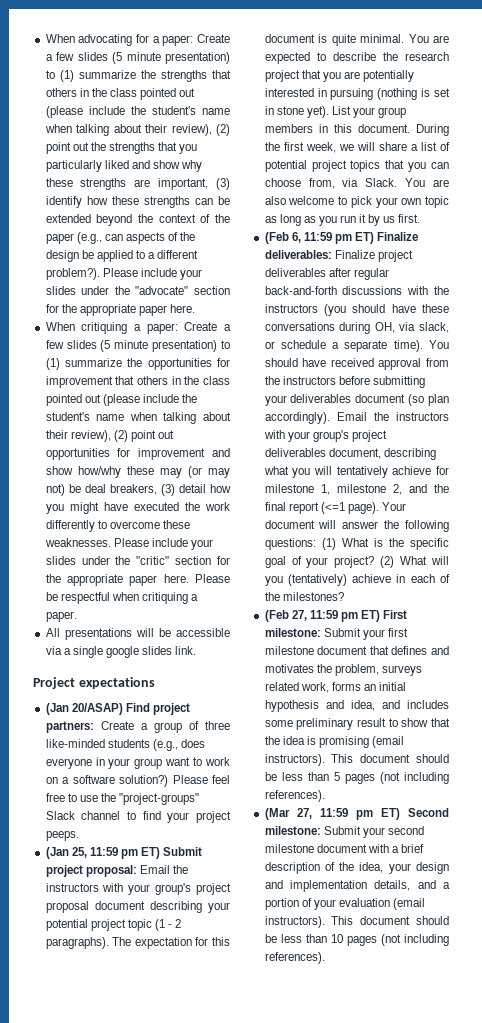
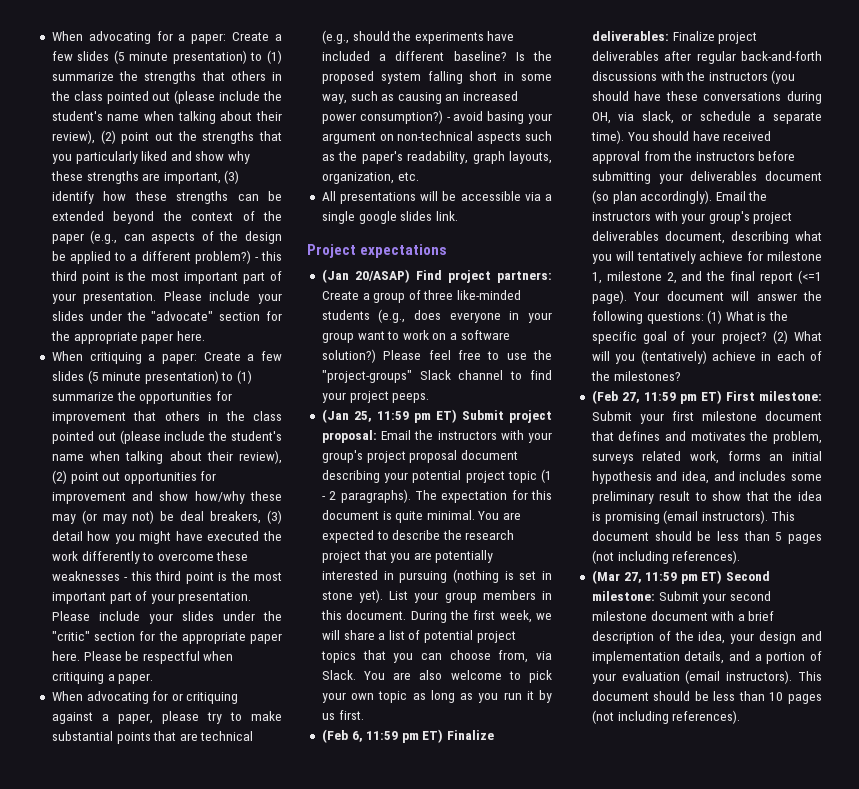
- Create a few slides (5 minute presentation) to (1) summarize the strengths that others in the class pointed out (please include the student's name when talking about their review), (2) point out the strengths that you particularly liked and show why these strengths are important, (3) identify how these strengths can be extended beyond the context of the paper (e.g., can aspects of the design be applied to a different problem?).
+ Create a few slides (5 minute presentation) to (1) summarize the strengths that others in the class pointed out (please include the student's name when talking about their review), (2) point out the strengths that you particularly liked and show why these strengths are important, (3) identify how these strengths can be extended beyond the context of the paper (e.g., can aspects of the design be applied to a different problem?) - this third point is the most important part of your presentation.
- Create a few slides (5 minute presentation) to (1) summarize the opportunities for improvement that others in the class pointed out (please include the student's name when talking about their review), (2) point out opportunities for improvement and show how/why these may (or may not) be deal breakers, (3) detail how you might have executed the work differently to overcome these weaknesses.
+ Create a few slides (5 minute presentation) to (1) summarize the opportunities for improvement that others in the class pointed out (please include the student's name when talking about their review), (2) point out opportunities for improvement and show how/why these may (or may not) be deal breakers, (3) detail how you might have executed the work differently to overcome these weaknesses - this third point is the most important part of your presentation.
+ When advocating for or critiquing against a paper, please try to make substantial points that are technical (e.g., should the experiments have included a different baseline? Is the proposed system falling short in some way, such as causing an increased power consumption?) - avoid basing your argument on non-technical aspects such as the paper's readability, graph layouts, organization, etc.

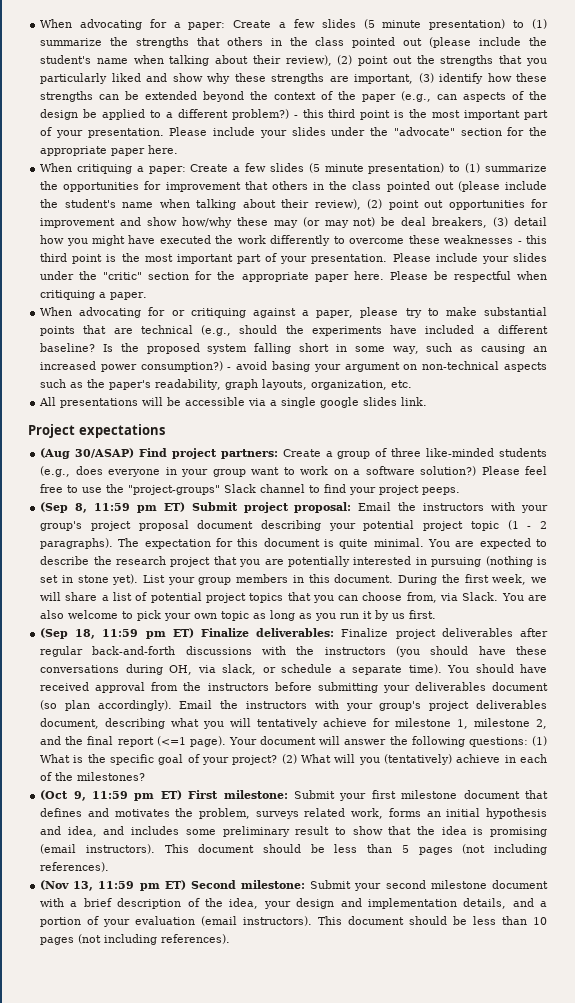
- (Jan 20/ASAP) Find project partners: Create a group of three like-minded students (e.g., does everyone in your group want to work on a software solution?)
+ (Aug 30/ASAP) Find project partners: Create a group of three like-minded students (e.g., does everyone in your group want to work on a software solution?)
- (Jan 25, 11:59 pm ET) Submit project proposal: Email the instructors with your group's project proposal document describing your potential project topic (1 - 2 paragraphs).
+ (Sep 8, 11:59 pm ET) Submit project proposal: Email the instructors with your group's project proposal document describing your potential project topic (1 - 2 paragraphs).
- (Feb 6, 11:59 pm ET) Finalize deliverables: Finalize project deliverables after regular back-and-forth discussions with the instructors (you should have these conversations during OH, via slack, or schedule a separate time).
+ (Sep 18, 11:59 pm ET) Finalize deliverables: Finalize project deliverables after regular back-and-forth discussions with the instructors (you should have these conversations during OH, via slack, or schedule a separate time).
- (Feb 27, 11:59 pm ET) First milestone: Submit your first milestone document that defines and motivates the problem, surveys related work, forms an initial hypothesis and idea, and includes some preliminary result to show that the idea is promising (email instructors).
+ (Oct 9, 11:59 pm ET) First milestone: Submit your first milestone document that defines and motivates the problem, surveys related work, forms an initial hypothesis and idea, and includes some preliminary result to show that the idea is promising (email instructors).
- (Mar 27, 11:59 pm ET) Second milestone: Submit your second milestone document with a brief description of the idea, your design and implementation details, and a portion of your evaluation (email instructors).
+ (Nov 13, 11:59 pm ET) Second milestone: Submit your second milestone document with a brief description of the idea, your design and implementation details, and a portion of your evaluation (email instructors).

